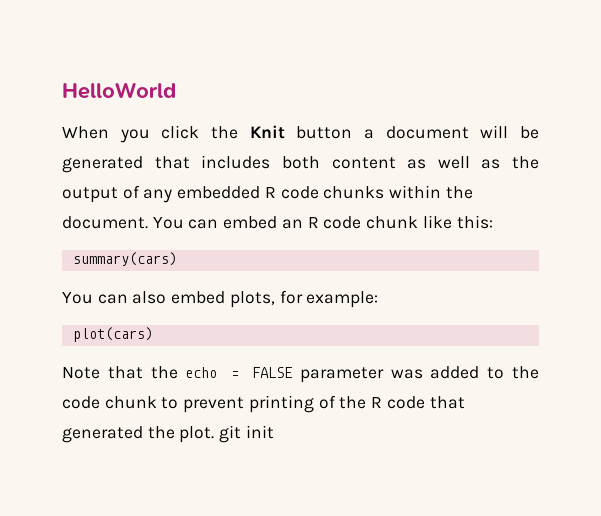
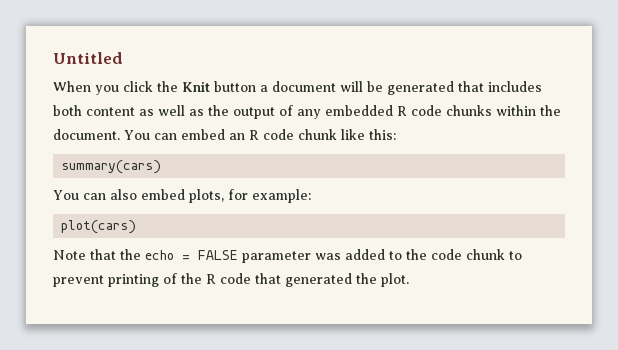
- HelloWorld
+ Untitled
- Note that the echo = FALSE parameter was added to the code chunk to prevent printing of the R code that generated the plot. git init
+ Note that the echo = FALSE parameter was added to the code chunk to prevent printing of the R code that generated the plot.

